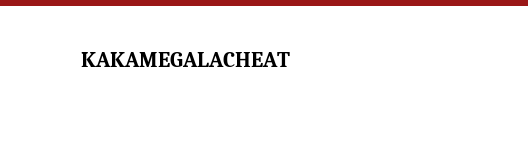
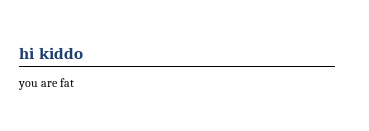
- KAKAMEGALACHEAT
+ hi kiddo
+ you are fat

